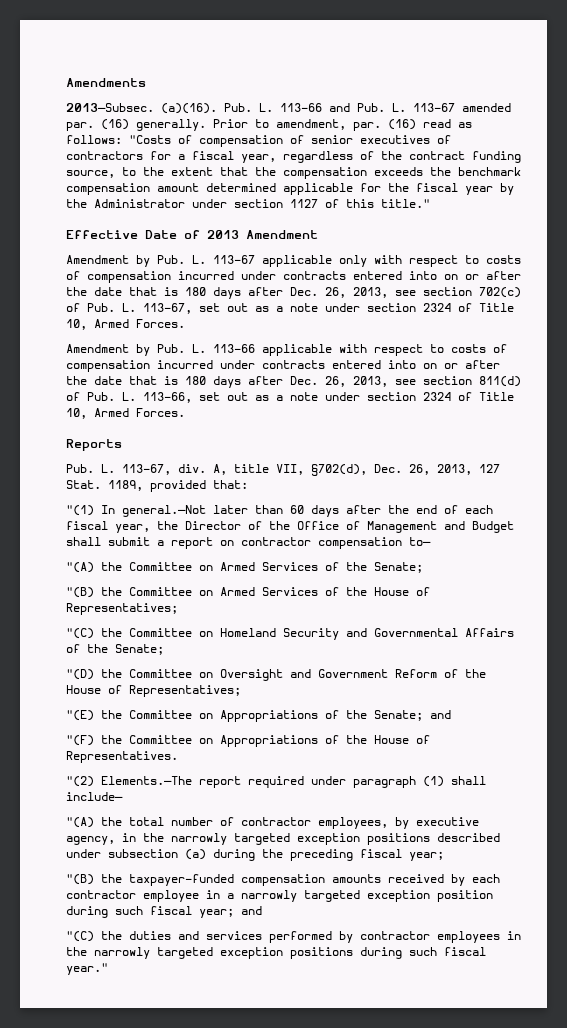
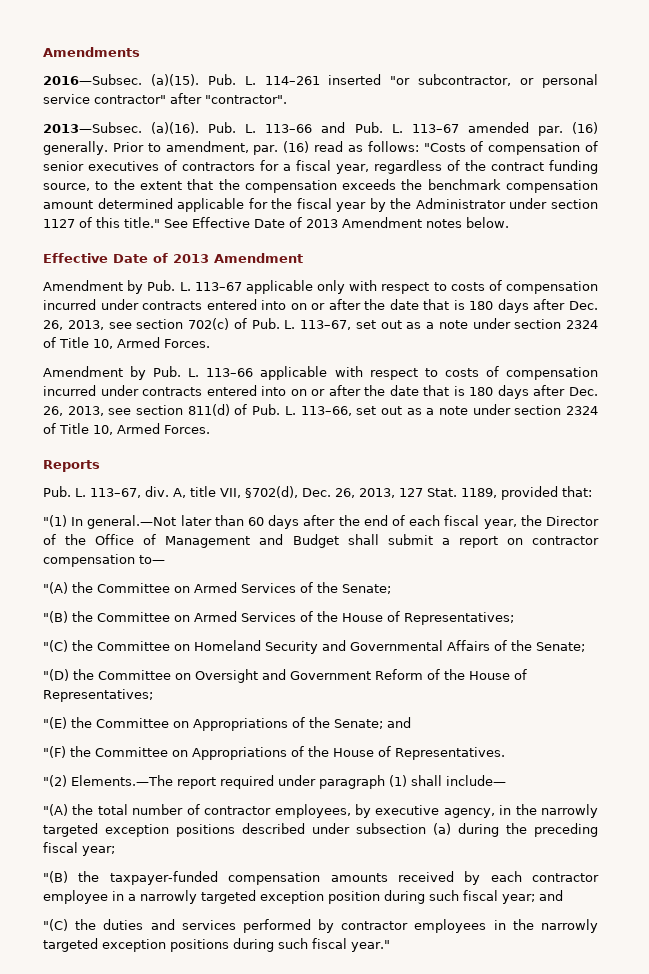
+ 2016—Subsec. (a)(15). Pub. L. 114–261 inserted "or subcontractor, or personal service contractor" after "contractor".
+ See Effective Date of 2013 Amendment notes below.

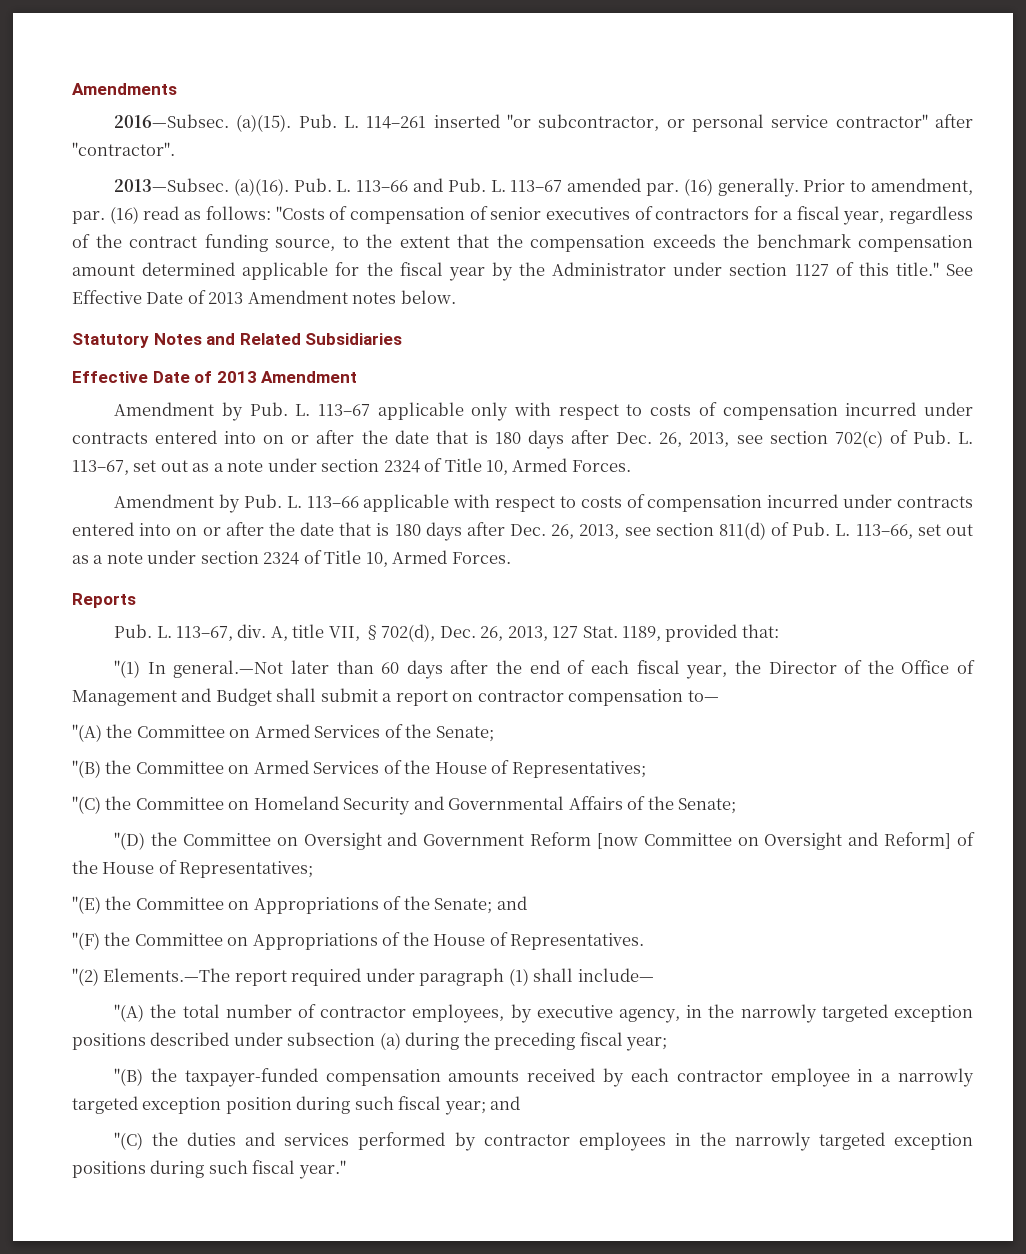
+ Statutory Notes and Related Subsidiaries
- "(D) the Committee on Oversight and Government Reform of the House of Representatives;
+ "(D) the Committee on Oversight and Government Reform [now Committee on Oversight and Reform] of the House of Representatives;

